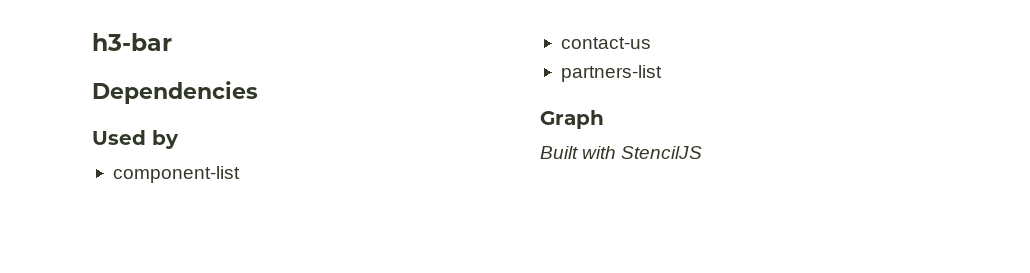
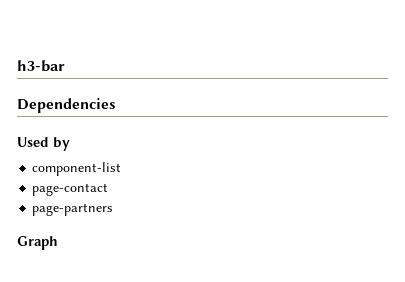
- contact-us
- partners-list
+ page-contact
+ page-partners
- Built with StencilJS

